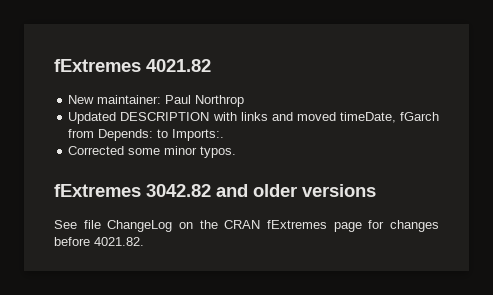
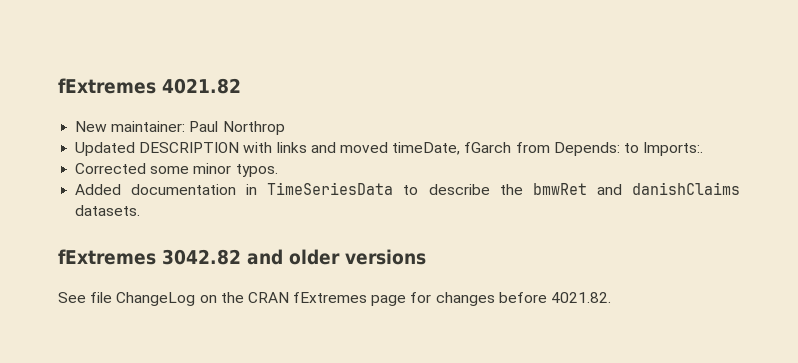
+ Added documentation in TimeSeriesData to describe the bmwRet and danishClaims datasets.

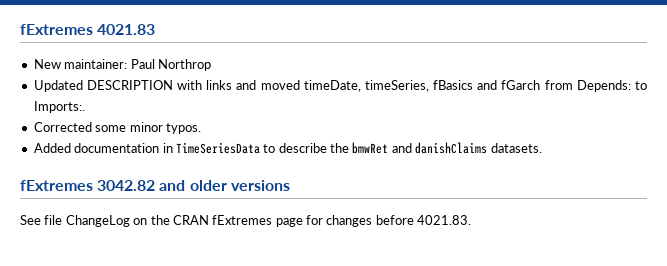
- fExtremes 4021.82
+ fExtremes 4021.83
- Updated DESCRIPTION with links and moved timeDate, fGarch from Depends: to Imports:.
+ Updated DESCRIPTION with links and moved timeDate, timeSeries, fBasics and fGarch from Depends: to Imports:.
- See file ChangeLog on the CRAN fExtremes page for changes before 4021.82.
+ See file ChangeLog on the CRAN fExtremes page for changes before 4021.83.

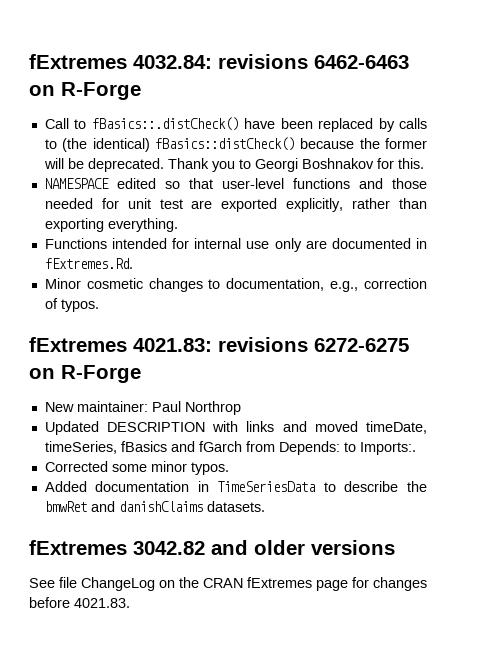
- fExtremes 4021.83
+ fExtremes 4032.84: revisions 6462-6463 on R-Forge
+ Call to fBasics::.distCheck() have been replaced by calls to (the identical) fBasics::distCheck() because the former will be deprecated. Thank you to Georgi Boshnakov for this.
+ NAMESPACE edited so that user-level functions and those needed for unit test are exported explicitly, rather than exporting everything.
+ Functions intended for internal use only are documented in fExtremes.Rd.
+ Minor cosmetic changes to documentation, e.g., correction of typos.
+ fExtremes 4021.83: revisions 6272-6275 on R-Forge

